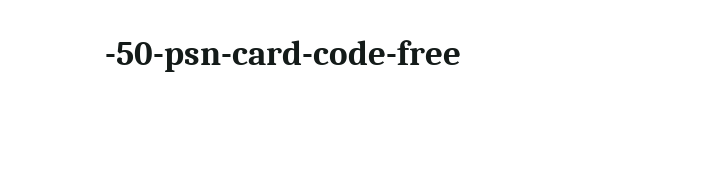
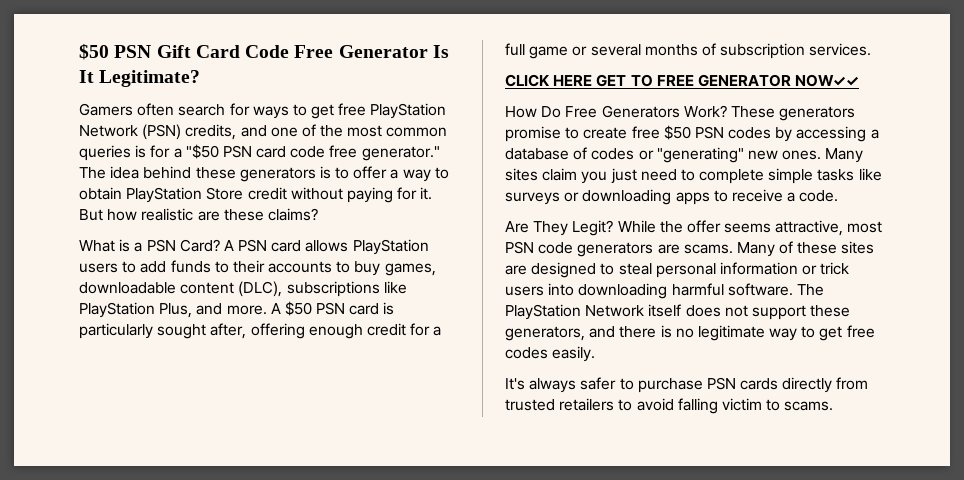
- -50-psn-card-code-free
+ $50 PSN Gift Card Code Free Generator Is It Legitimate?
+ Gamers often search for ways to get free PlayStation Network (PSN) credits, and one of the most common queries is for a "$50 PSN card code free generator." The idea behind these generators is to offer a way to obtain PlayStation Store credit without paying for it. But how realistic are these claims?
+ What is a PSN Card? A PSN card allows PlayStation users to add funds to their accounts to buy games, downloadable content (DLC), subscriptions like PlayStation Plus, and more. A $50 PSN card is particularly sought after, offering enough credit for a full game or several months of subscription services.
+ CLICK HERE GET TO FREE GENERATOR NOW✓✓
+ How Do Free Generators Work? These generators promise to create free $50 PSN codes by accessing a database of codes or "generating" new ones. Many sites claim you just need to complete simple tasks like surveys or downloading apps to receive a code.
+ Are They Legit? While the offer seems attractive, most PSN code generators are scams. Many of these sites are designed to steal personal information or trick users into downloading harmful software. The PlayStation Network itself does not support these generators, and there is no legitimate way to get free codes easily.
+ It's always safer to purchase PSN cards directly from trusted retailers to avoid falling victim to scams.

